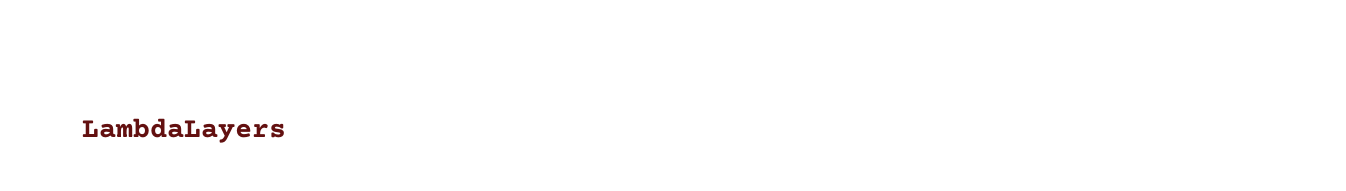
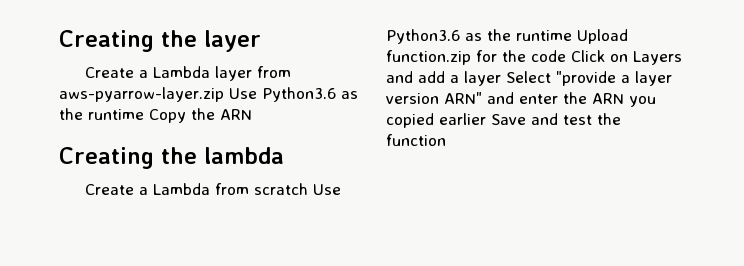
- LambdaLayers
+ Creating the layer
+ Create a Lambda layer from aws-pyarrow-layer.zip Use Python3.6 as the runtime Copy the ARN
+ Creating the lambda
+ Create a Lambda from scratch Use Python3.6 as the runtime Upload function.zip for the code Click on Layers and add a layer Select "provide a layer version ARN" and enter the ARN you copied earlier Save and test the function

